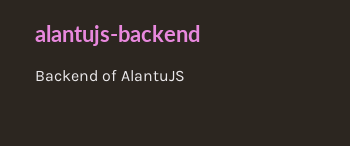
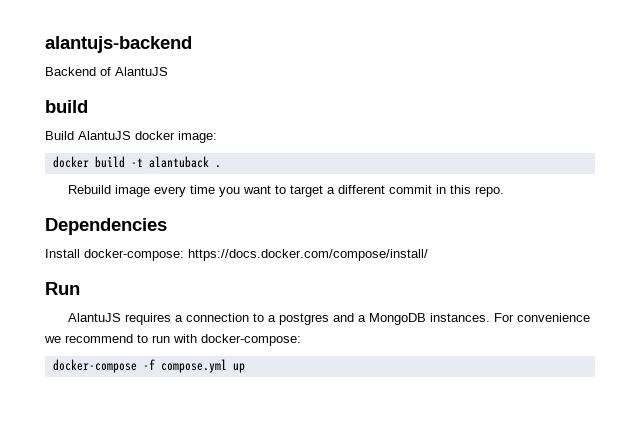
  Backend of AlantuJS
+ build
+ Build AlantuJS docker image:
+ docker build -t alantuback .
+ Rebuild image every time you want to target a different commit in this repo.
+ Dependencies
+ Install docker-compose: https://docs.docker.com/compose/install/
+ Run
+ AlantuJS requires a connection to a postgres and a MongoDB instances. For convenience we recommend to run with docker-compose:
+ docker-compose -f compose.yml up

